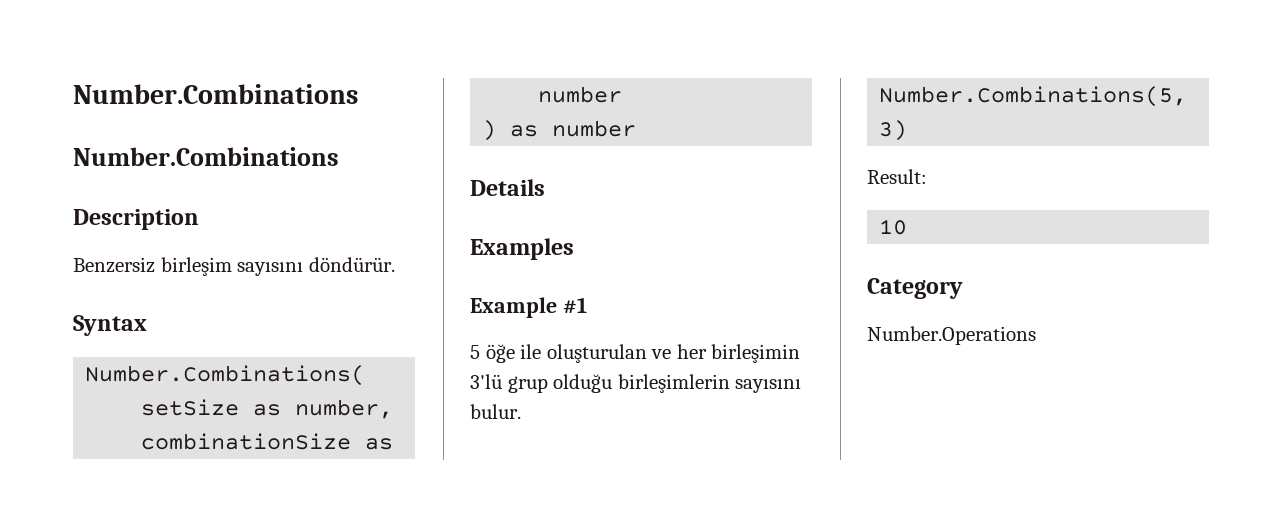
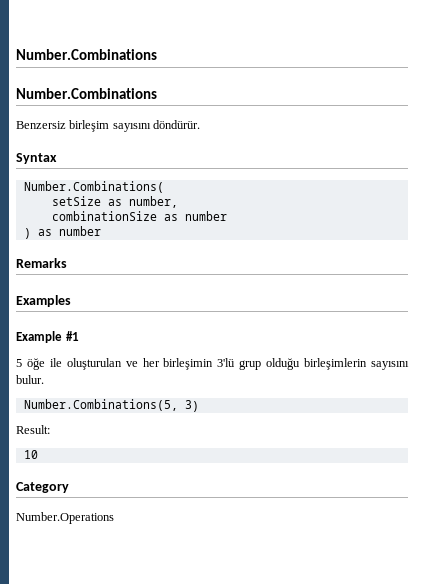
- Description
- Details
+ Remarks

